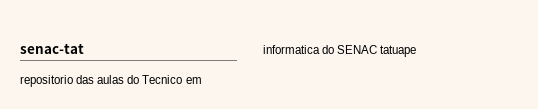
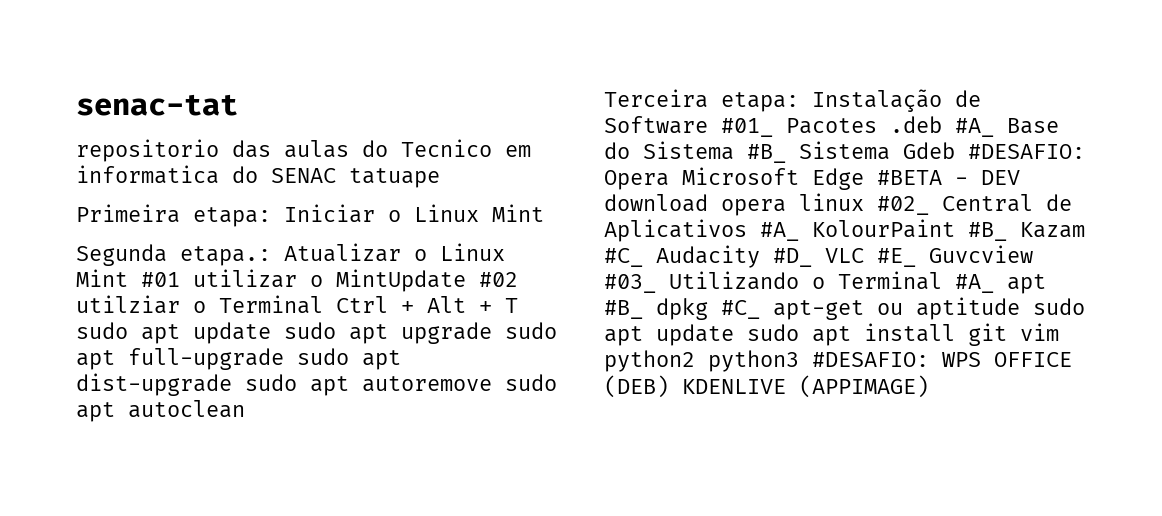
+ Primeira etapa: Iniciar o Linux Mint
+ Segunda etapa.: Atualizar o Linux Mint #01 utilizar o MintUpdate #02 utilziar o Terminal Ctrl + Alt + T sudo apt update sudo apt upgrade sudo apt full-upgrade sudo apt dist-upgrade sudo apt autoremove sudo apt autoclean
+ Terceira etapa: Instalação de Software #01_ Pacotes .deb #A_ Base do Sistema #B_ Sistema Gdeb #DESAFIO: Opera Microsoft Edge #BETA - DEV download opera linux #02_ Central de Aplicativos #A_ KolourPaint #B_ Kazam #C_ Audacity #D_ VLC #E_ Guvcview #03_ Utilizando o Terminal #A_ apt #B_ dpkg #C_ apt-get ou aptitude sudo apt update sudo apt install git vim python2 python3 #DESAFIO: WPS OFFICE (DEB) KDENLIVE (APPIMAGE)

